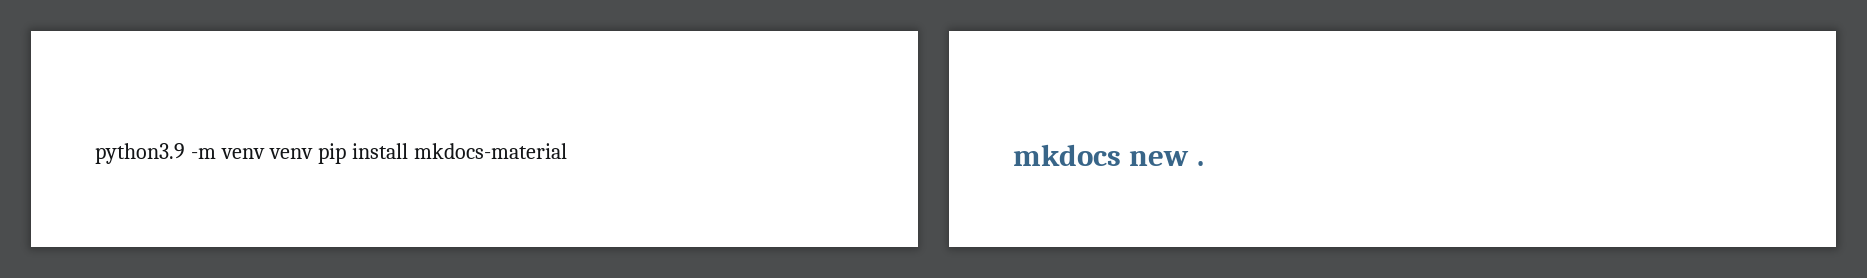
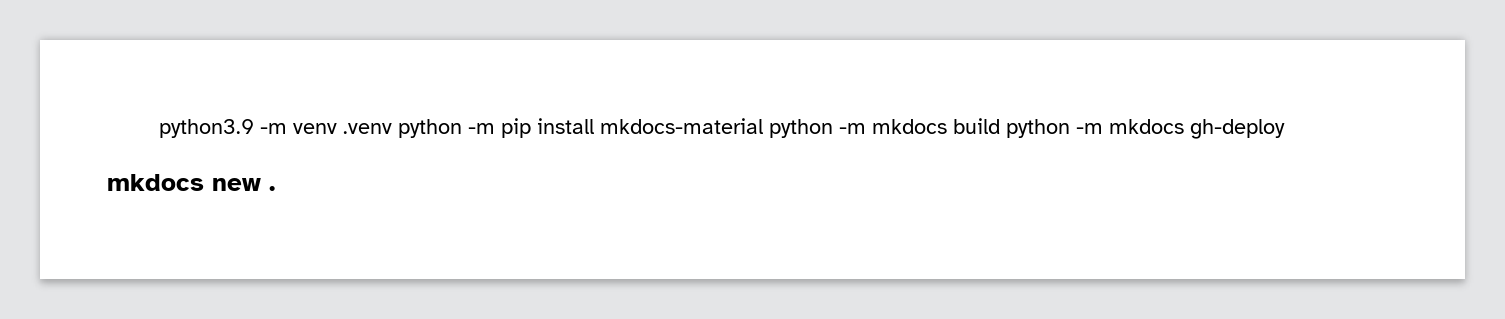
- python3.9 -m venv venv pip install mkdocs-material
+ python3.9 -m venv .venv python -m pip install mkdocs-material python -m mkdocs build python -m mkdocs gh-deploy

